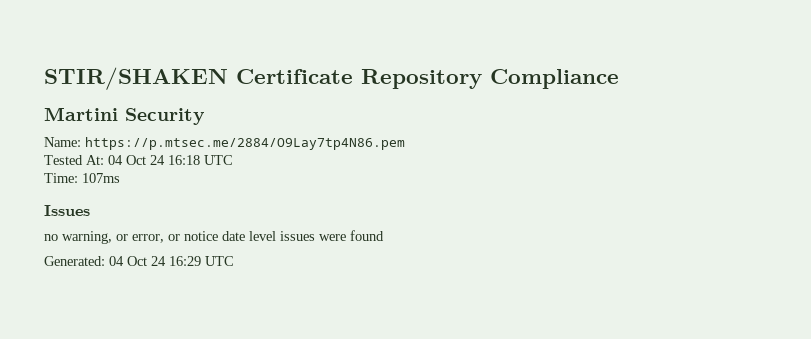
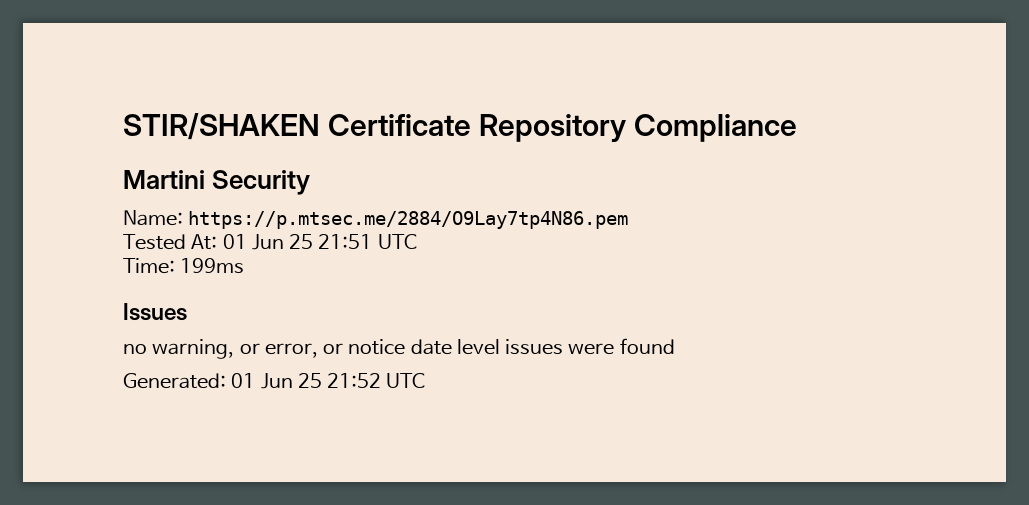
- Tested At: 04 Oct 24 16:18 UTC
+ Tested At: 01 Jun 25 21:51 UTC
- Time: 107ms
+ Time: 199ms
- Generated: 04 Oct 24 16:29 UTC
+ Generated: 01 Jun 25 21:52 UTC

